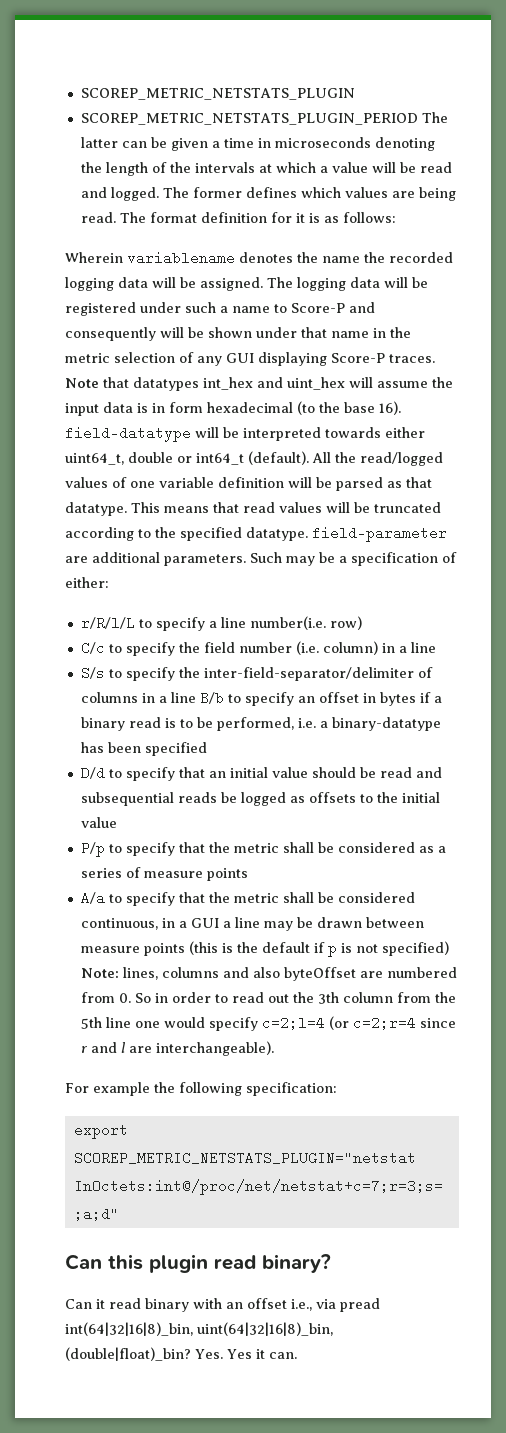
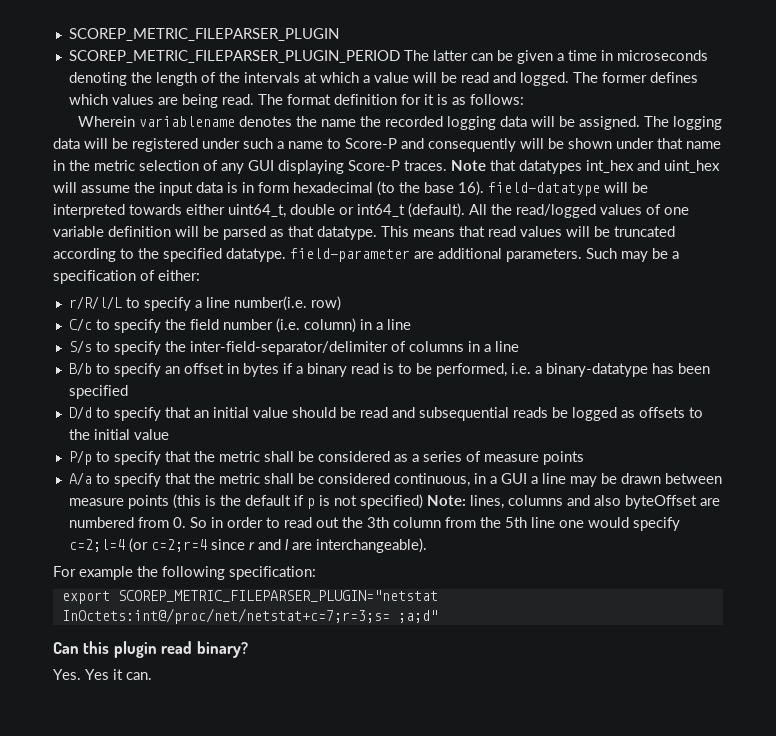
- SCOREP_METRIC_NETSTATS_PLUGIN
- SCOREP_METRIC_NETSTATS_PLUGIN_PERIOD The latter can be given a time in microseconds denoting the length of the intervals at which a value will be read and logged.
+ SCOREP_METRIC_FILEPARSER_PLUGIN
+ SCOREP_METRIC_FILEPARSER_PLUGIN_PERIOD The latter can be given a time in microseconds denoting the length of the intervals at which a value will be read and logged.
- S/s to specify the inter-field-separator/delimiter of columns in a line B/b to specify an offset in bytes if a binary read is to be performed, i.e. a binary-datatype has been specified
+ S/s to specify the inter-field-separator/delimiter of columns in a line
+ B/b to specify an offset in bytes if a binary read is to be performed, i.e. a binary-datatype has been specified
- export SCOREP_METRIC_NETSTATS_PLUGIN="netstat InOctets:int@/proc/net/netstat+c=7;r=3;s= ;a;d"
+ export SCOREP_METRIC_FILEPARSER_PLUGIN="netstat InOctets:int@/proc/net/netstat+c=7;r=3;s= ;a;d"
- Can it read binary with an offset i.e., via pread int(64|32|16|8)_bin, uint(64|32|16|8)_bin, (double|float)_bin?

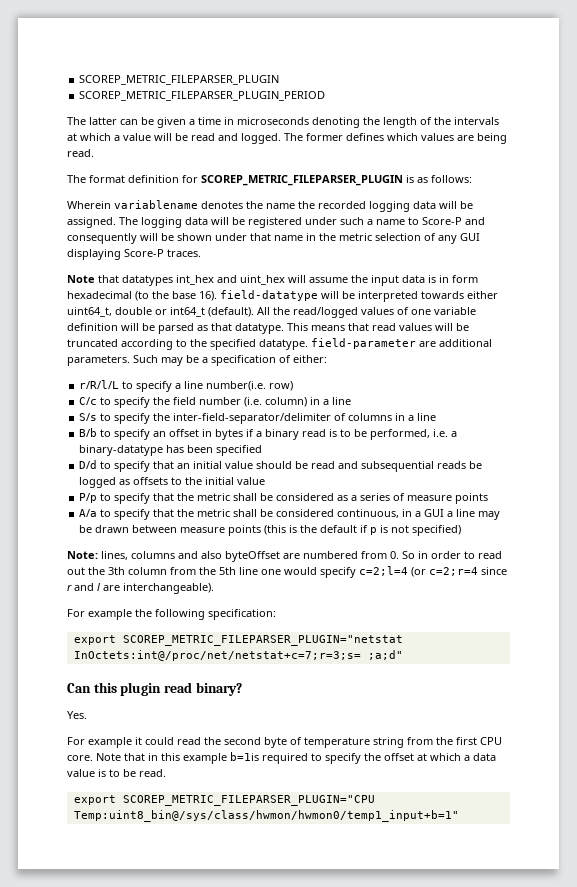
- SCOREP_METRIC_FILEPARSER_PLUGIN_PERIOD The latter can be given a time in microseconds denoting the length of the intervals at which a value will be read and logged.
+ SCOREP_METRIC_FILEPARSER_PLUGIN_PERIOD
+ The latter can be given a time in microseconds denoting the length of the intervals at which a value will be read and logged.
- The former defines which values are being read. The format definition for it is as follows:
+ The former defines which values are being read.
+ The format definition for SCOREP_METRIC_FILEPARSER_PLUGIN is as follows:
- The logging data will be registered under such a name to Score-P and consequently will be shown under that name in the metric selection of any GUI displaying Score-P traces. Note that datatypes int_hex and uint_hex will assume the input data is in form hexadecimal (to the base 16). field-datatype will be interpreted towards either uint64_t, double or int64_t (default).
+ The logging data will be registered under such a name to Score-P and consequently will be shown under that name in the metric selection of any GUI displaying Score-P traces.
+ Note that datatypes int_hex and uint_hex will assume the input data is in form hexadecimal (to the base 16). field-datatype will be interpreted towards either uint64_t, double or int64_t (default).
- A/a to specify that the metric shall be considered continuous, in a GUI a line may be drawn between measure points (this is the default if p is not specified) Note:
+ A/a to specify that the metric shall be considered continuous, in a GUI a line may be drawn between measure points (this is the default if p is not specified)
+ Note:
- Yes. Yes it can.
+ Yes.
+ For example it could read the second byte of temperature string from the first CPU core. Note that in this example b=1is required to specify the offset at which a data value is to be read.
+ export SCOREP_METRIC_FILEPARSER_PLUGIN="CPU Temp:uint8_bin@/sys/class/hwmon/hwmon0/temp1_input+b=1"

